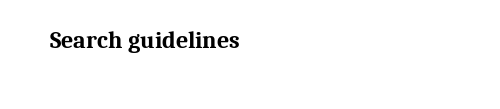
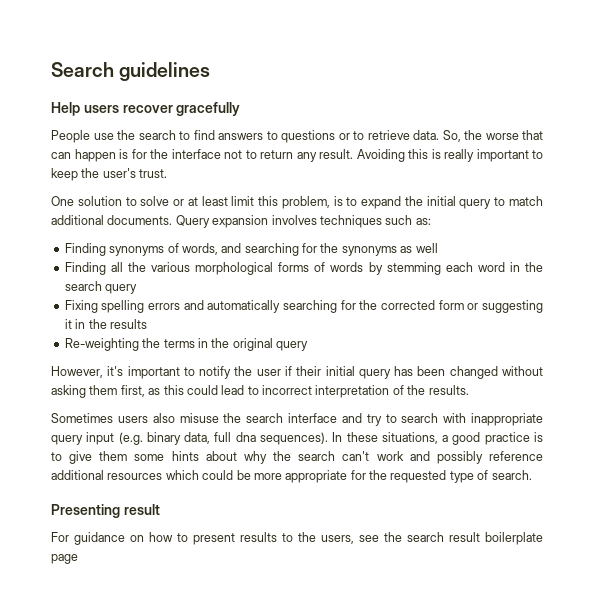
+ Help users recover gracefully
+ People use the search to find answers to questions or to retrieve data. So, the worse that can happen is for the interface not to return any result. Avoiding this is really important to keep the user's trust.
+ One solution to solve or at least limit this problem, is to expand the initial query to match additional documents. Query expansion involves techniques such as:
+ Finding synonyms of words, and searching for the synonyms as well
+ Finding all the various morphological forms of words by stemming each word in the search query
+ Fixing spelling errors and automatically searching for the corrected form or suggesting it in the results
+ Re-weighting the terms in the original query
+ However, it's important to notify the user if their initial query has been changed without asking them first, as this could lead to incorrect interpretation of the results.
+ Sometimes users also misuse the search interface and try to search with inappropriate query input (e.g. binary data, full dna sequences). In these situations, a good practice is to give them some hints about why the search can't work and possibly reference additional resources which could be more appropriate for the requested type of search.
+ Presenting result
+ For guidance on how to present results to the users, see the search result boilerplate page

